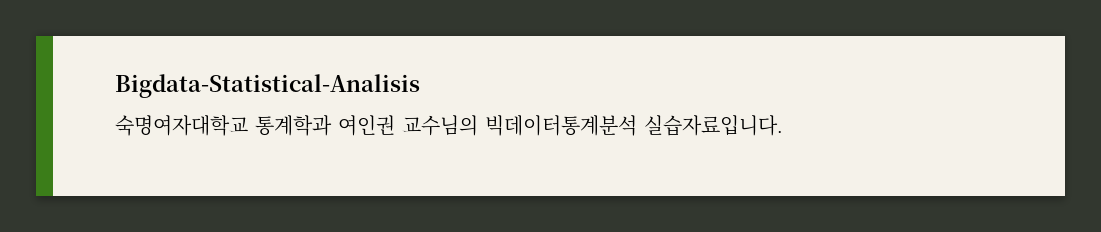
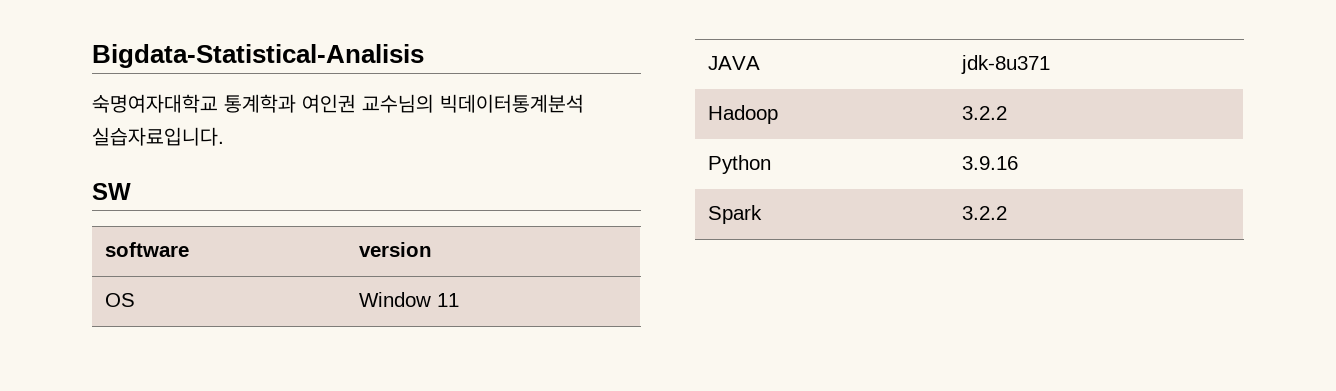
+ SW
+ software | version
+ OS | Window 11
+ JAVA | jdk-8u371
+ Hadoop | 3.2.2
+ Python | 3.9.16
+ Spark | 3.2.2

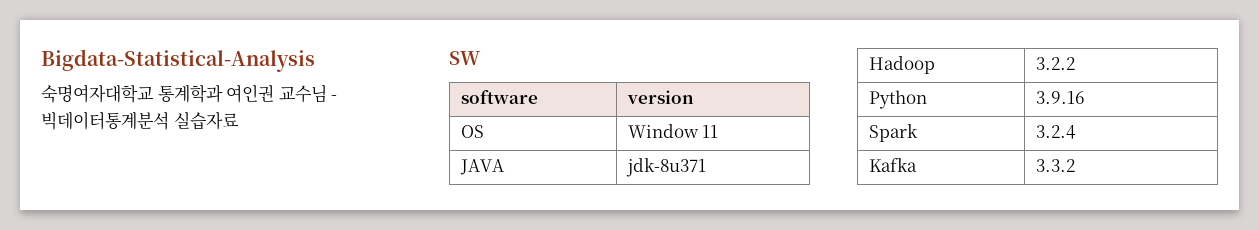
- Bigdata-Statistical-Analisis
+ Bigdata-Statistical-Analysis
- 숙명여자대학교 통계학과 여인권 교수님의 빅데이터통계분석 실습자료입니다.
+ 숙명여자대학교 통계학과 여인권 교수님 - 빅데이터통계분석 실습자료
- Spark | 3.2.2
+ Spark | 3.2.4
+ Kafka | 3.3.2

